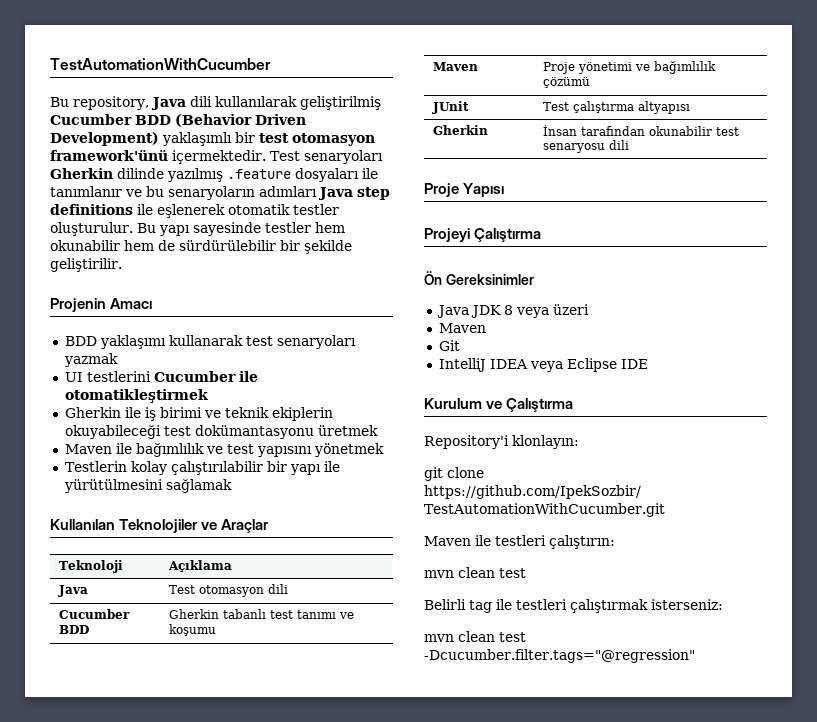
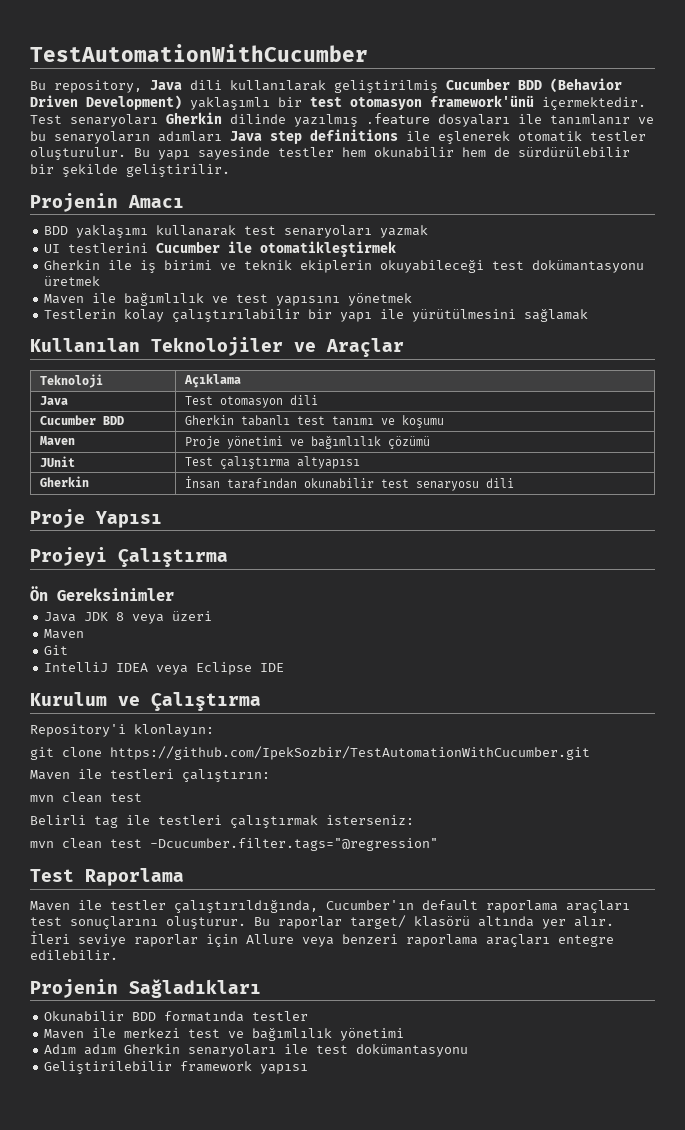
+ Test Raporlama
+ Maven ile testler çalıştırıldığında, Cucumber'ın default raporlama araçları test sonuçlarını oluşturur. Bu raporlar target/ klasörü altında yer alır. İleri seviye raporlar için Allure veya benzeri raporlama araçları entegre edilebilir.
+ Projenin Sağladıkları
+ Okunabilir BDD formatında testler
+ Maven ile merkezi test ve bağımlılık yönetimi
+ Adım adım Gherkin senaryoları ile test dokümantasyonu
+ Geliştirilebilir framework yapısı

